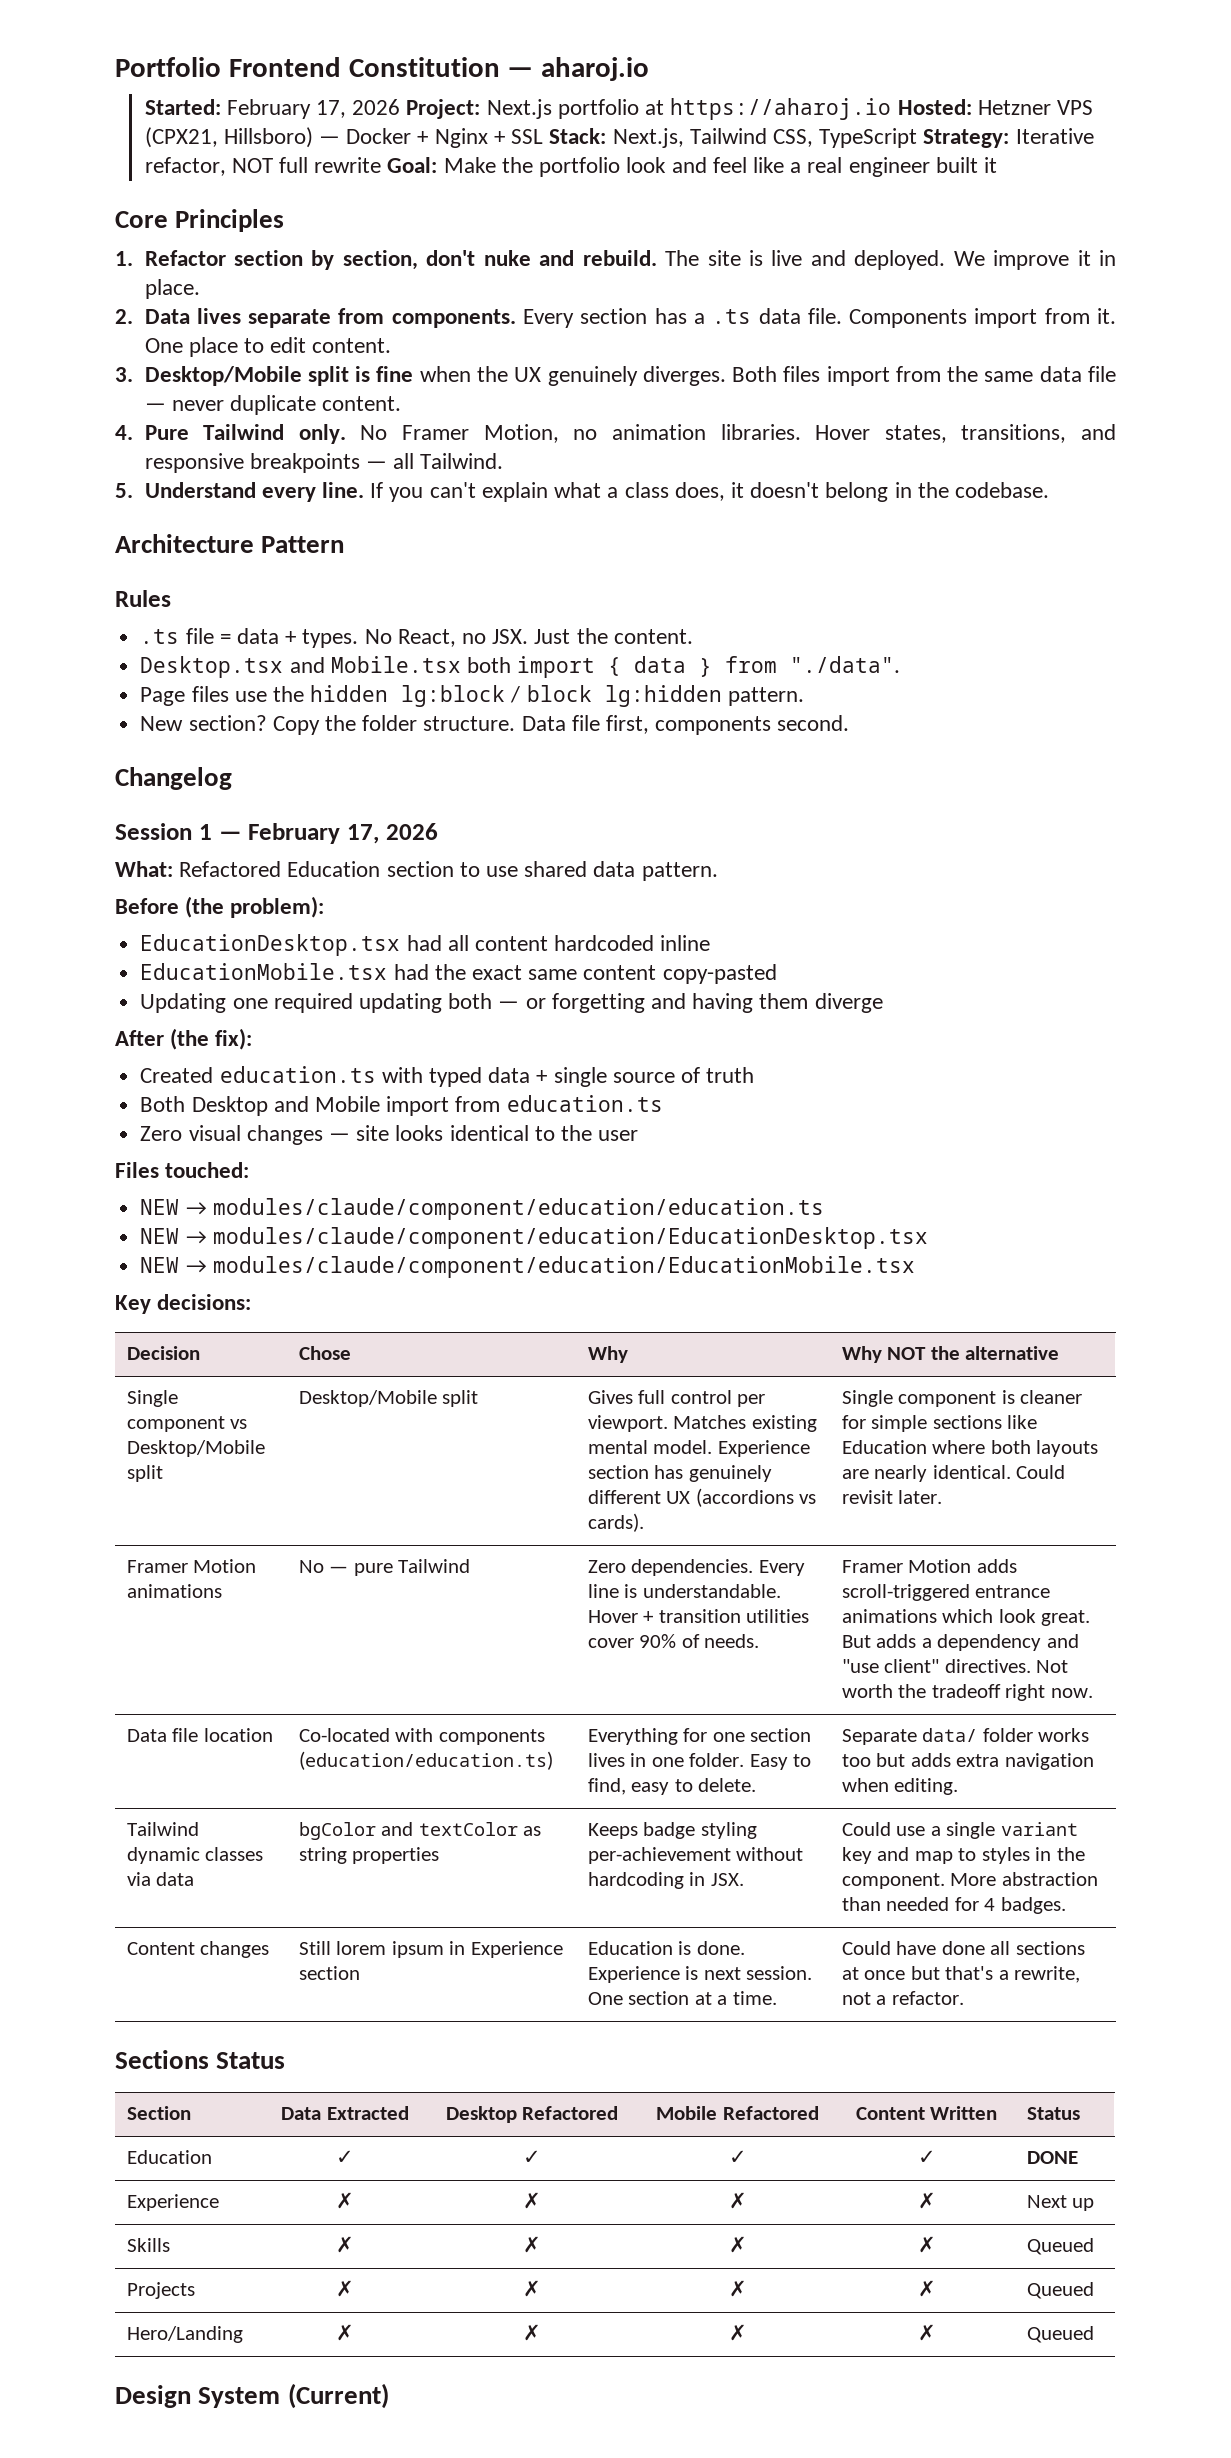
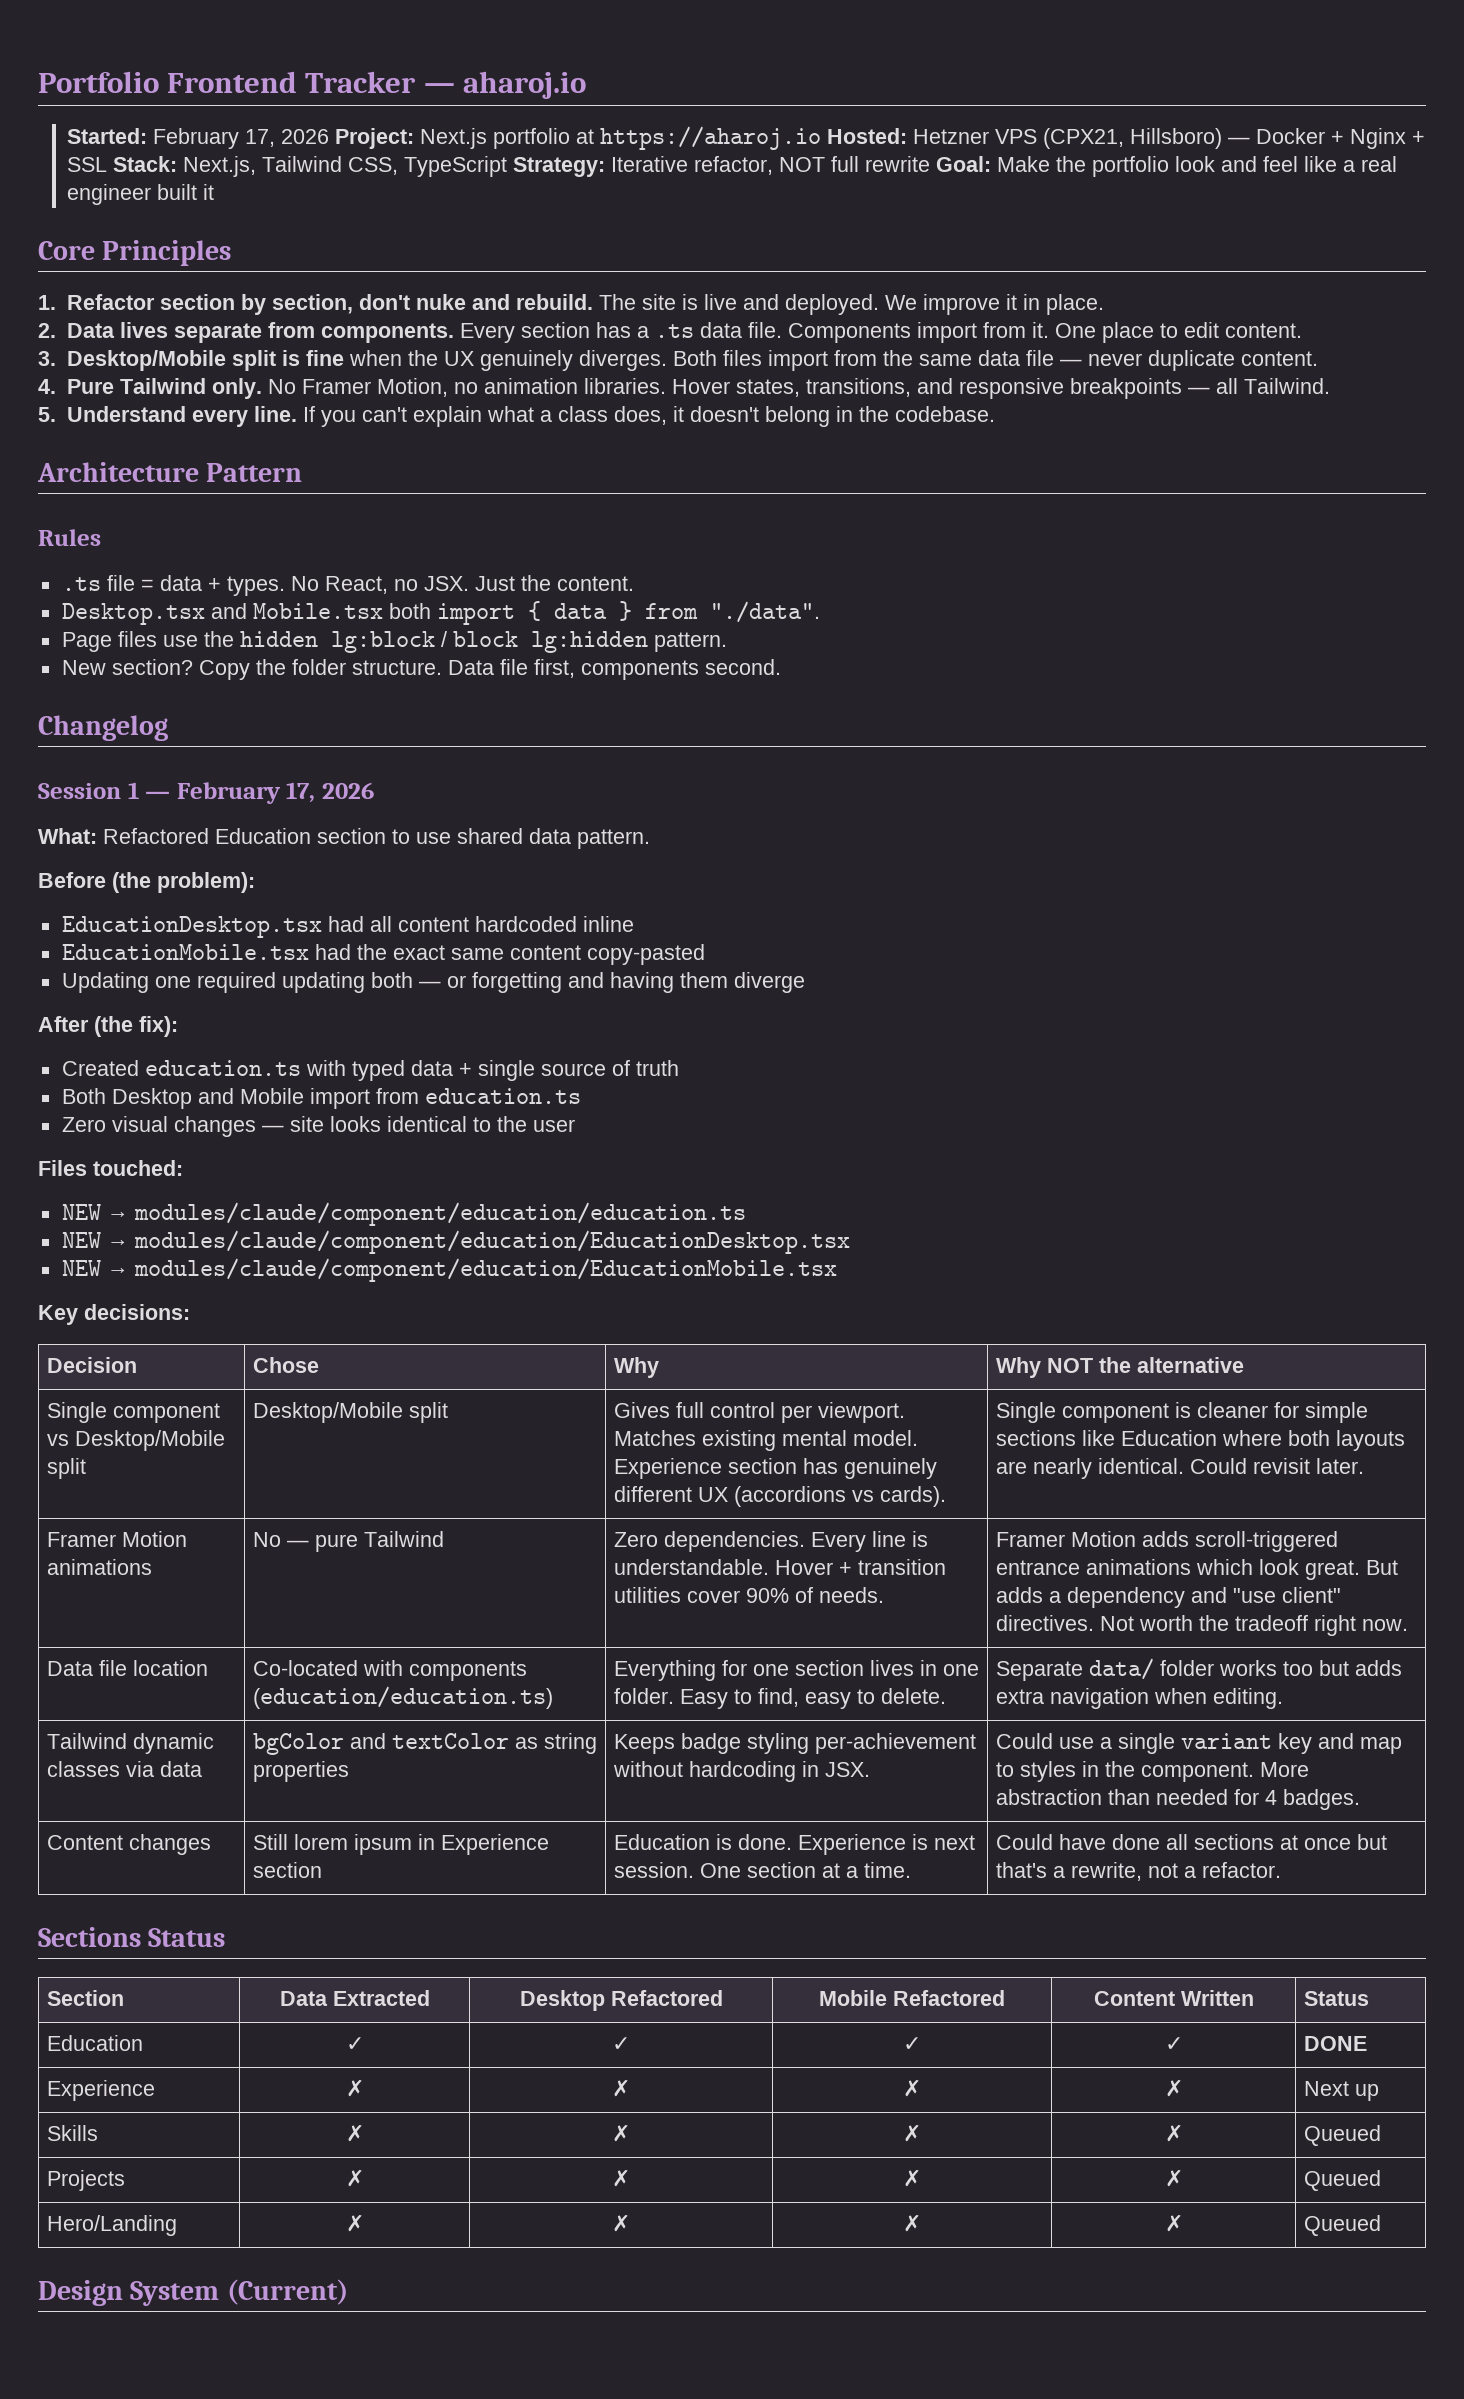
- Portfolio Frontend Constitution — aharoj.io
+ Portfolio Frontend Tracker — aharoj.io

